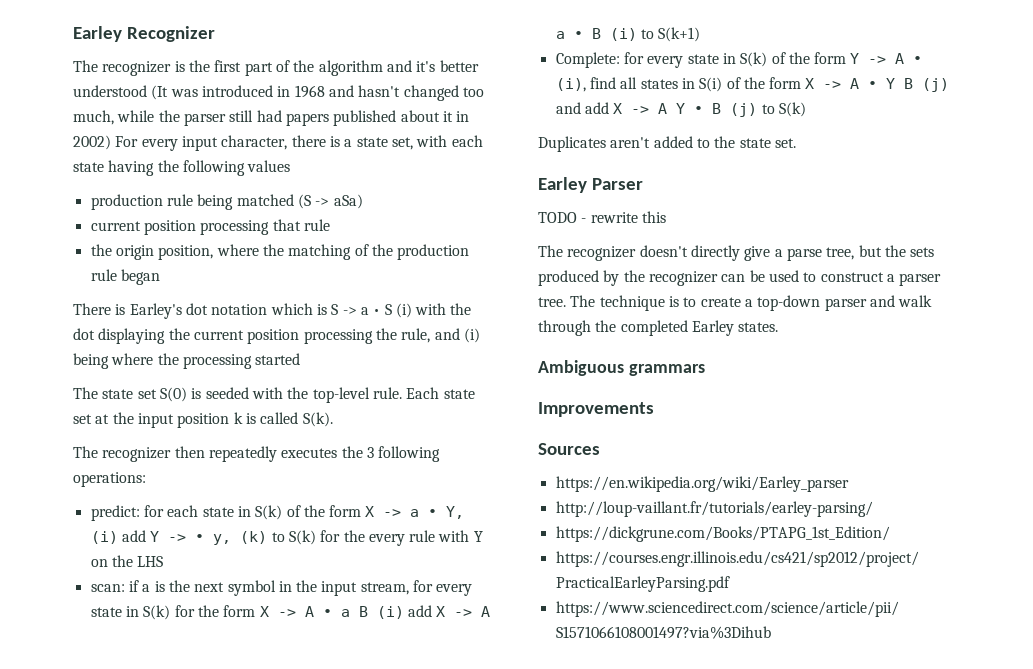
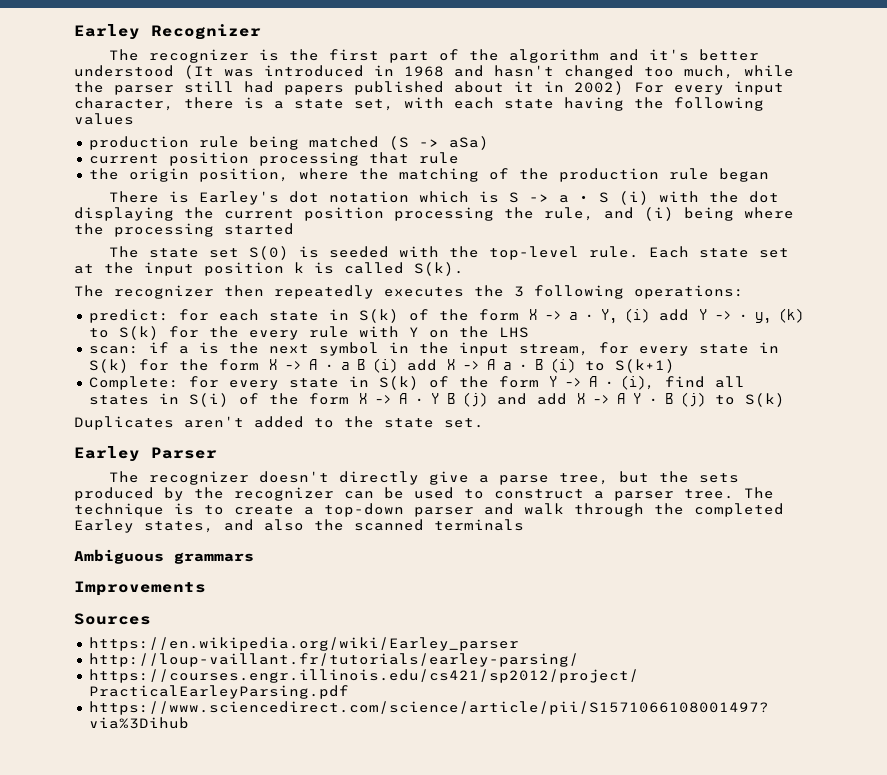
- TODO - rewrite this
- The technique is to create a top-down parser and walk through the completed Earley states.
+ The technique is to create a top-down parser and walk through the completed Earley states, and also the scanned terminals
- https://dickgrune.com/Books/PTAPG_1st_Edition/

